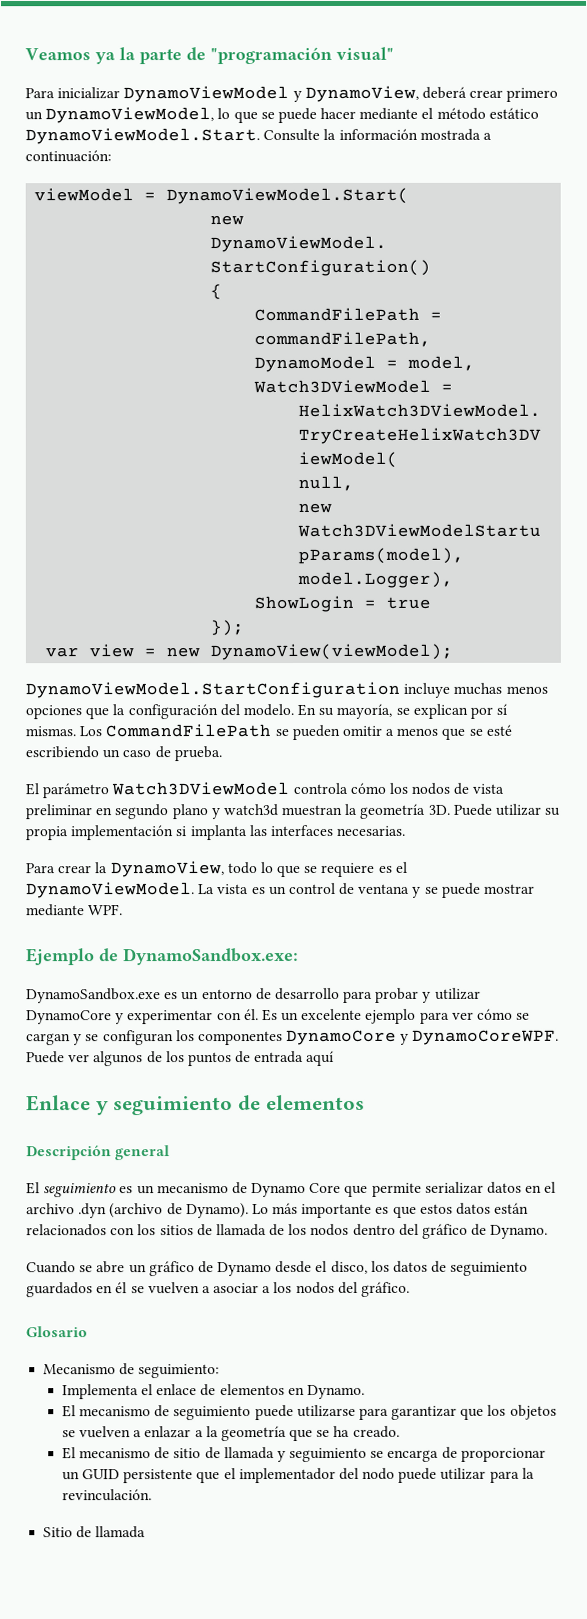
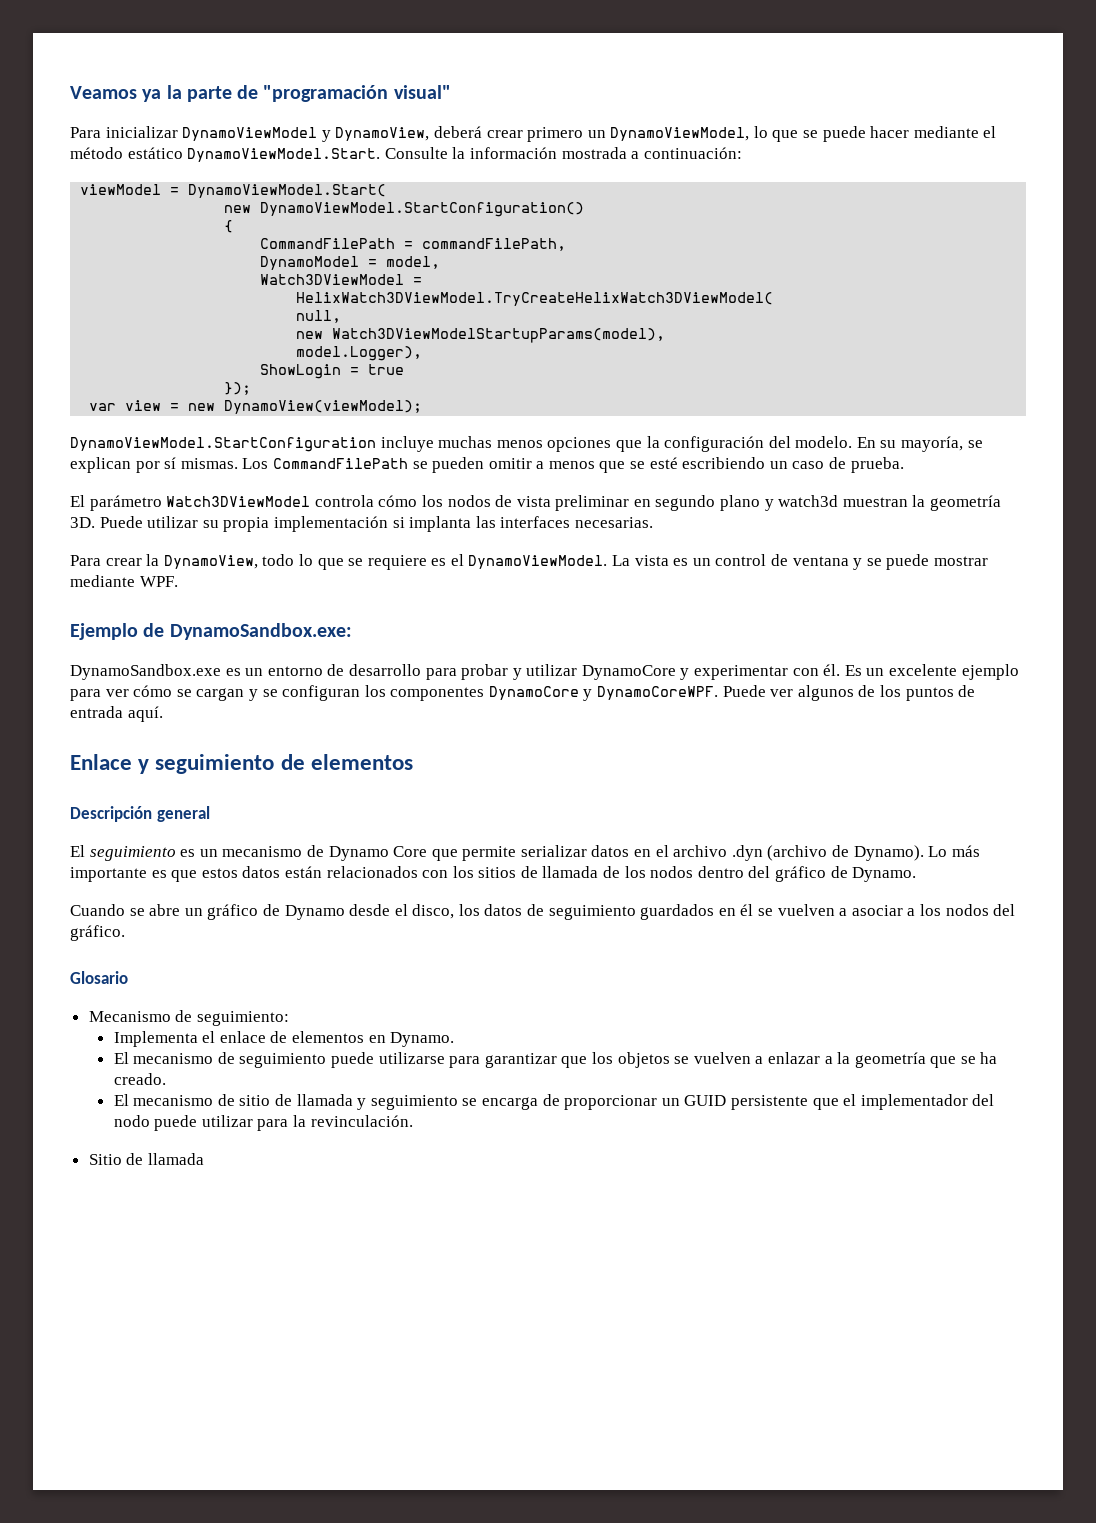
- Puede ver algunos de los puntos de entrada aquí
+ Puede ver algunos de los puntos de entrada aquí.

